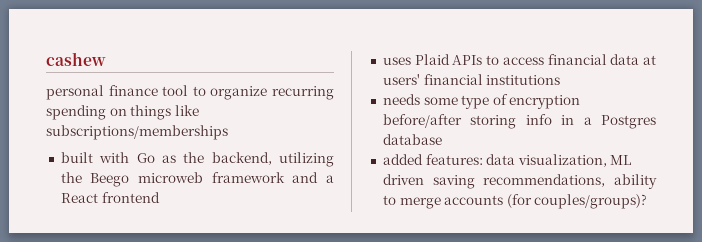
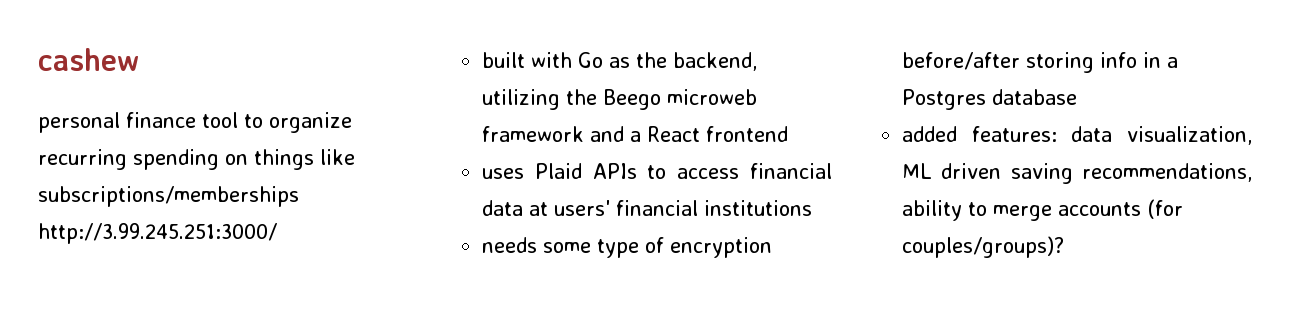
- personal finance tool to organize recurring spending on things like subscriptions/memberships
+ personal finance tool to organize recurring spending on things like subscriptions/memberships http://3.99.245.251:3000/

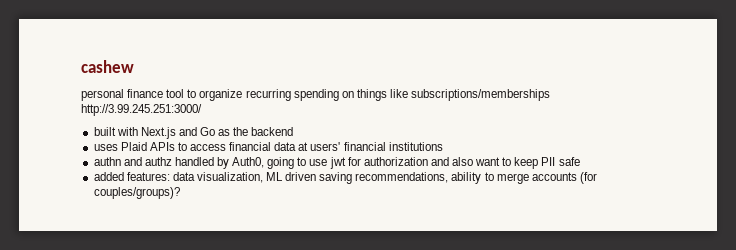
- built with Go as the backend, utilizing the Beego microweb framework and a React frontend
+ built with Next.js and Go as the backend
- needs some type of encryption before/after storing info in a Postgres database
+ authn and authz handled by Auth0, going to use jwt for authorization and also want to keep PII safe

